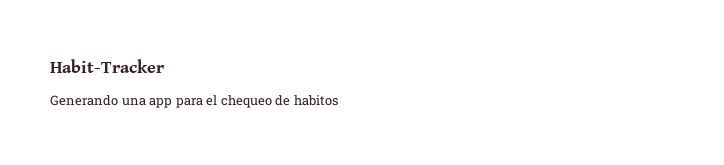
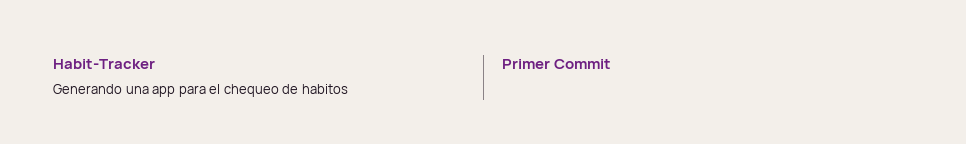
+ Primer Commit

